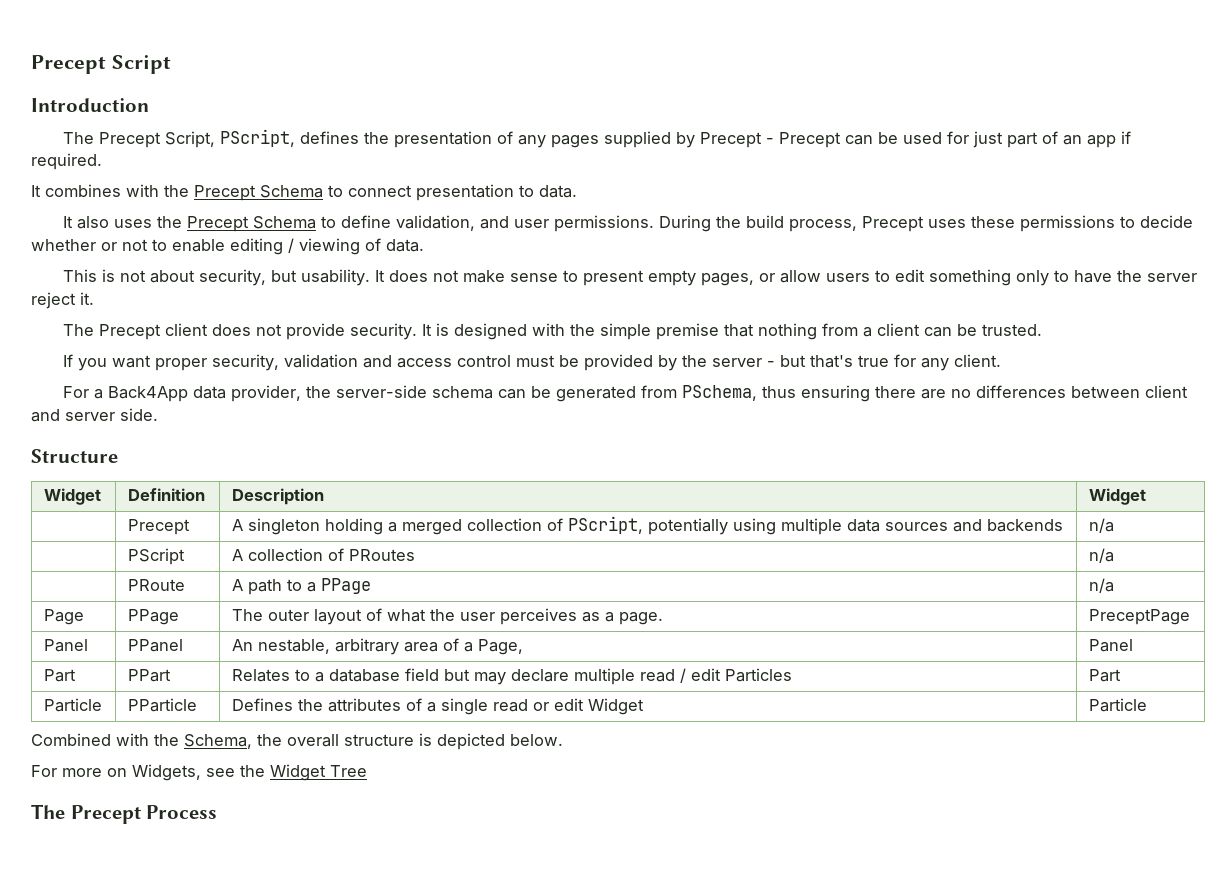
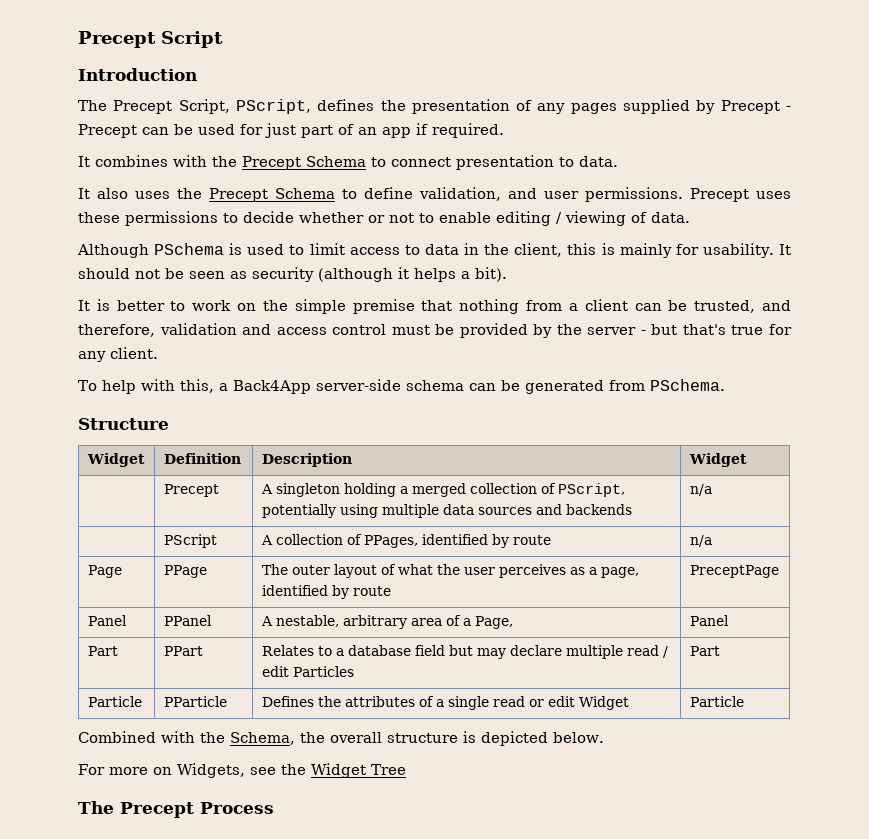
- During the build process, Precept uses these permissions to decide whether or not to enable editing / viewing of data.
+ Precept uses these permissions to decide whether or not to enable editing / viewing of data.
- This is not about security, but usability. It does not make sense to present empty pages, or allow users to edit something only to have the server reject it.
- The Precept client does not provide security. It is designed with the simple premise that nothing from a client can be trusted.
- If you want proper security, validation and access control must be provided by the server - but that's true for any client.
+ Although PSchema is used to limit access to data in the client, this is mainly for usability. It should not be seen as security (although it helps a bit).
+ It is better to work on the simple premise that nothing from a client can be trusted, and therefore, validation and access control must be provided by the server - but that's true for any client.
- For a Back4App data provider, the server-side schema can be generated from PSchema, thus ensuring there are no differences between client and server side.
+ To help with this, a Back4App server-side schema can be generated from PSchema.
- | PScript | A collection of PRoutes | n/a
- | PRoute | A path to a PPage | n/a
+ | PScript | A collection of PPages, identified by route | n/a
- Page | PPage | The outer layout of what the user perceives as a page. | PreceptPage
+ Page | PPage | The outer layout of what the user perceives as a page, identified by route | PreceptPage
- Panel | PPanel | An nestable, arbitrary area of a Page, | Panel
+ Panel | PPanel | A nestable, arbitrary area of a Page, | Panel

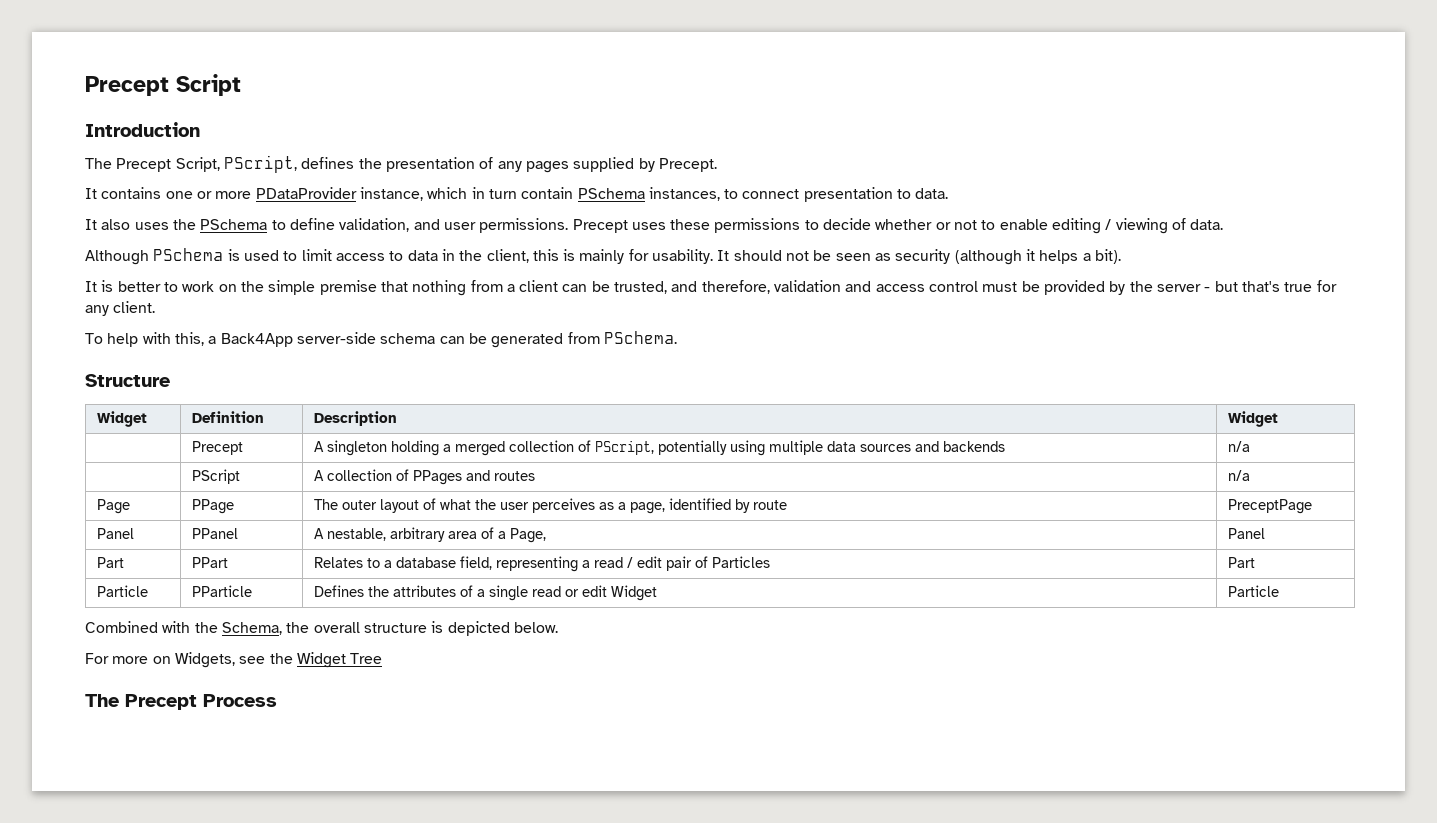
- The Precept Script, PScript, defines the presentation of any pages supplied by Precept - Precept can be used for just part of an app if required.
- It combines with the Precept Schema to connect presentation to data.
+ The Precept Script, PScript, defines the presentation of any pages supplied by Precept.
+ It contains one or more PDataProvider instance, which in turn contain PSchema instances, to connect presentation to data.
- It also uses the Precept Schema to define validation, and user permissions.
+ It also uses the PSchema to define validation, and user permissions.
- | PScript | A collection of PPages, identified by route | n/a
+ | PScript | A collection of PPages and routes | n/a
- Part | PPart | Relates to a database field but may declare multiple read / edit Particles | Part
+ Part | PPart | Relates to a database field, representing a read / edit pair of Particles | Part

